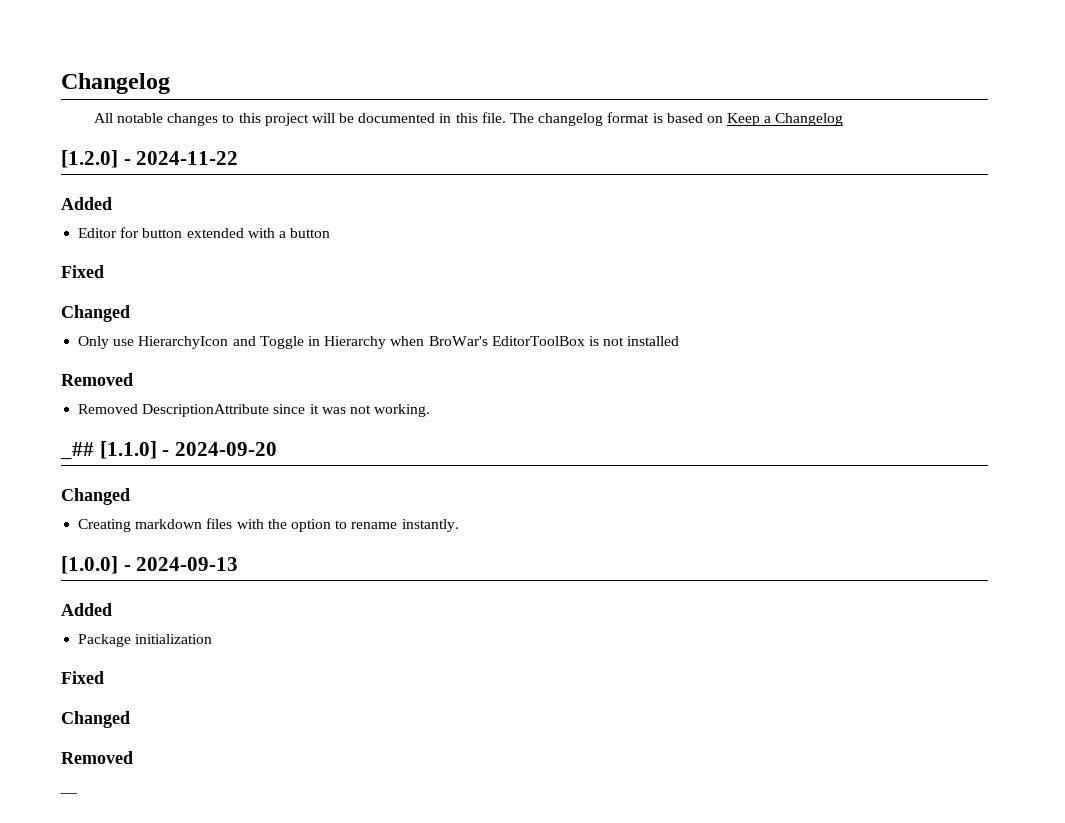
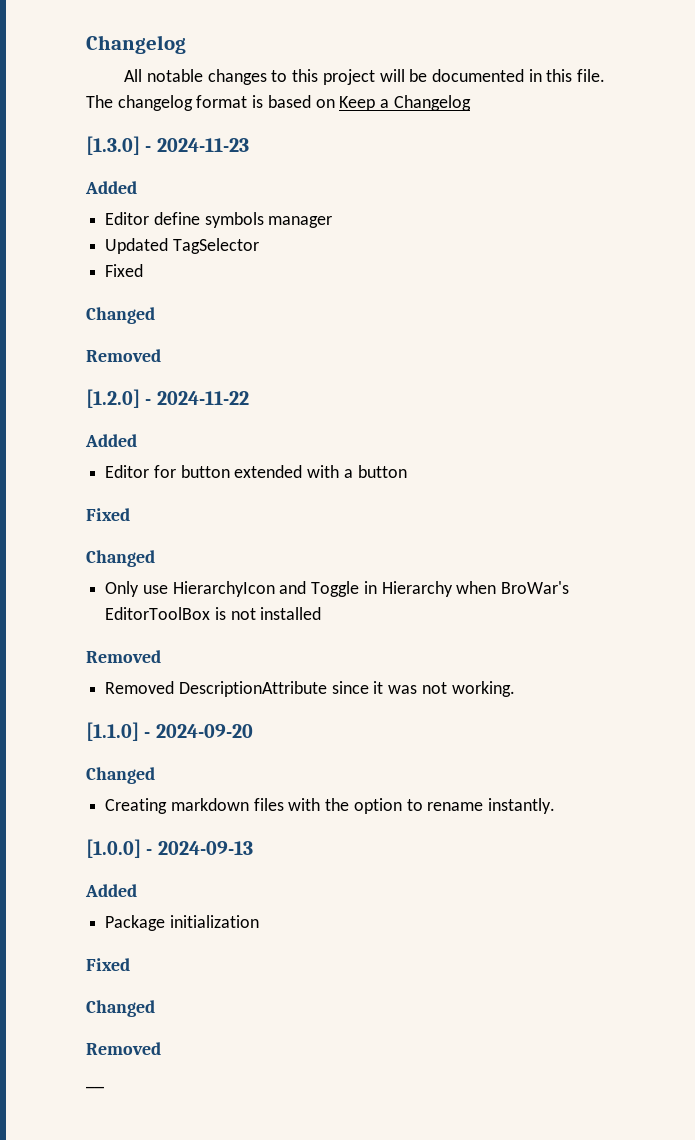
+ [1.3.0] - 2024-11-23
+ Added
+ Editor define symbols manager
+ Updated TagSelector
+ Fixed
+ Changed
+ Removed
- _## [1.1.0] - 2024-09-20
+ [1.1.0] - 2024-09-20

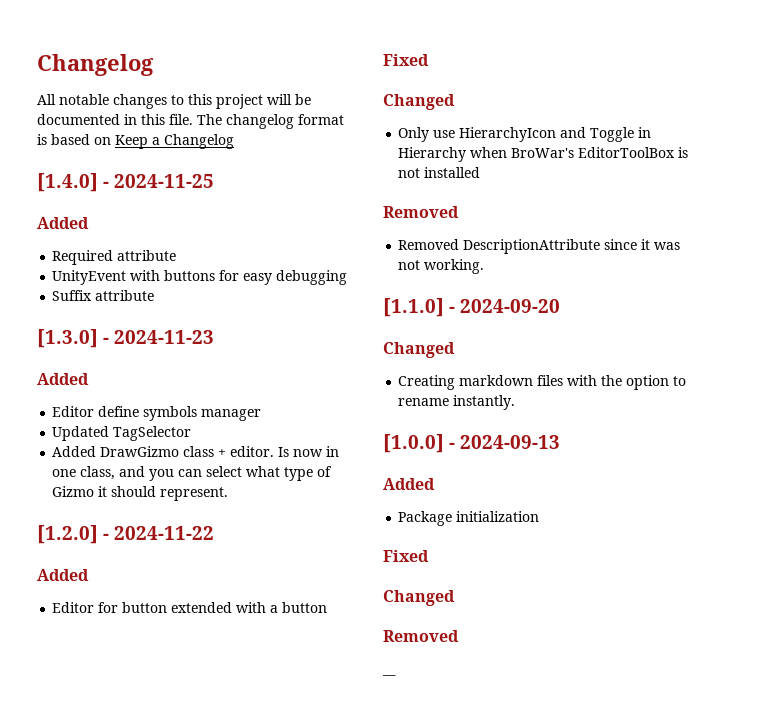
+ [1.4.0] - 2024-11-25
+ Added
+ Required attribute
+ UnityEvent with buttons for easy debugging
+ Suffix attribute
  Updated TagSelector
- Fixed
- Changed
- Removed
+ Added DrawGizmo class + editor. Is now in one class, and you can select what type of Gizmo it should represent.

